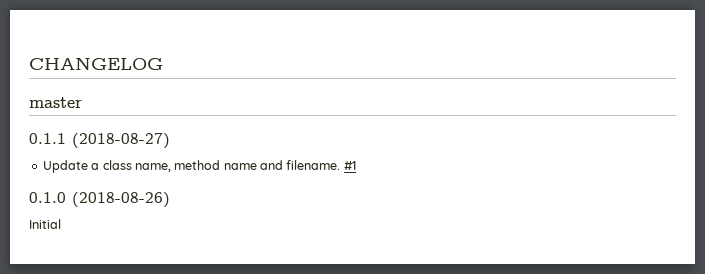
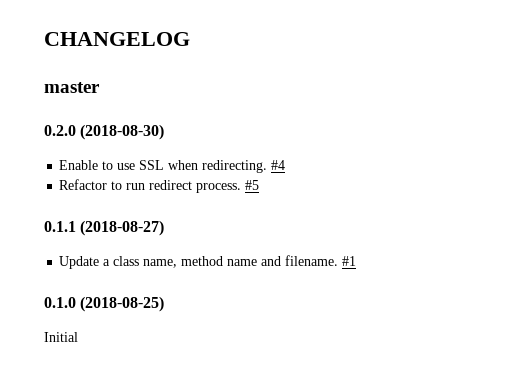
+ 0.2.0 (2018-08-30)
+ Enable to use SSL when redirecting. #4
+ Refactor to run redirect process. #5
- 0.1.0 (2018-08-26)
+ 0.1.0 (2018-08-25)

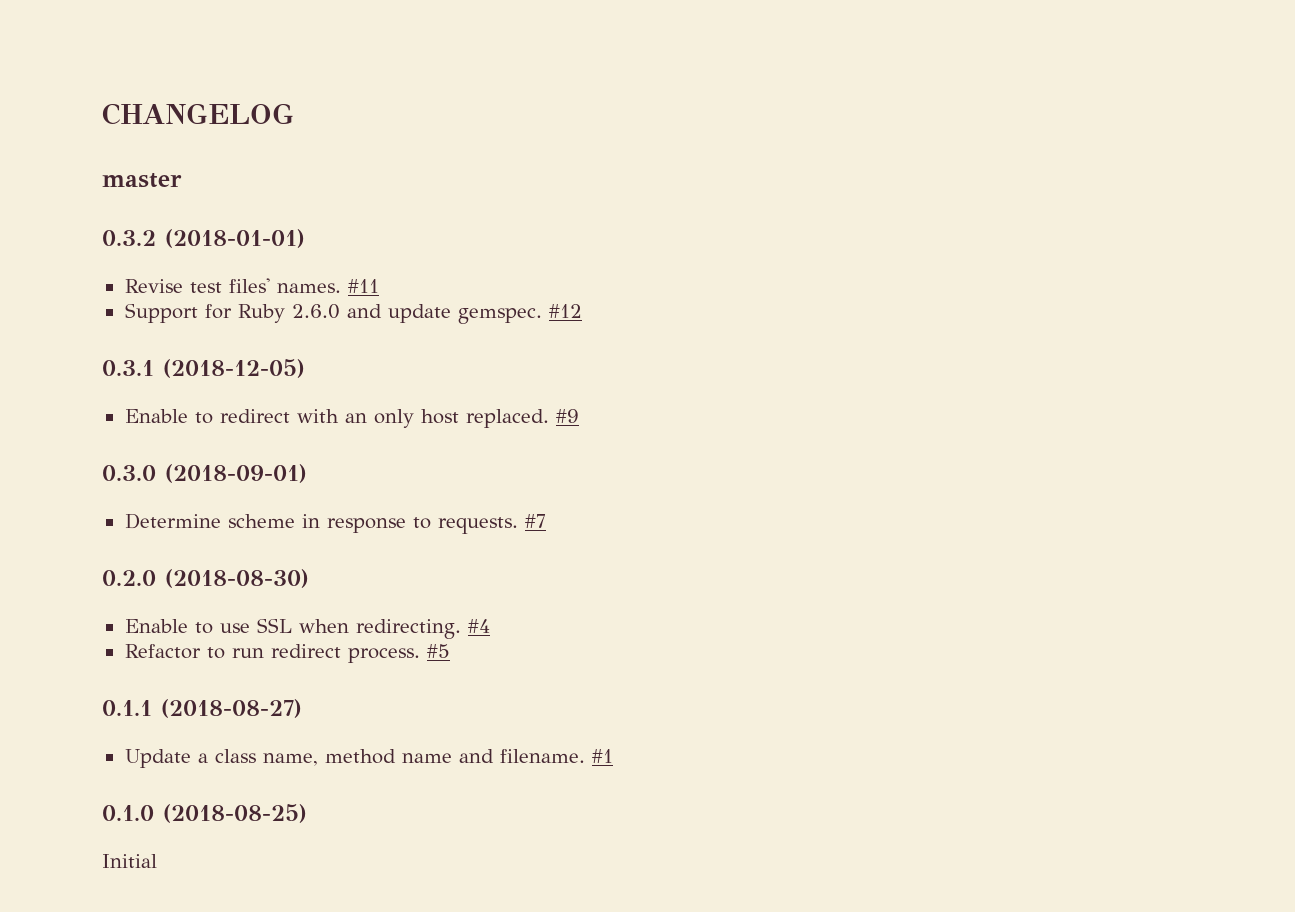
+ 0.3.2 (2018-01-01)
+ Revise test files' names. #11
+ Support for Ruby 2.6.0 and update gemspec. #12
+ 0.3.1 (2018-12-05)
+ Enable to redirect with an only host replaced. #9
+ 0.3.0 (2018-09-01)
+ Determine scheme in response to requests. #7

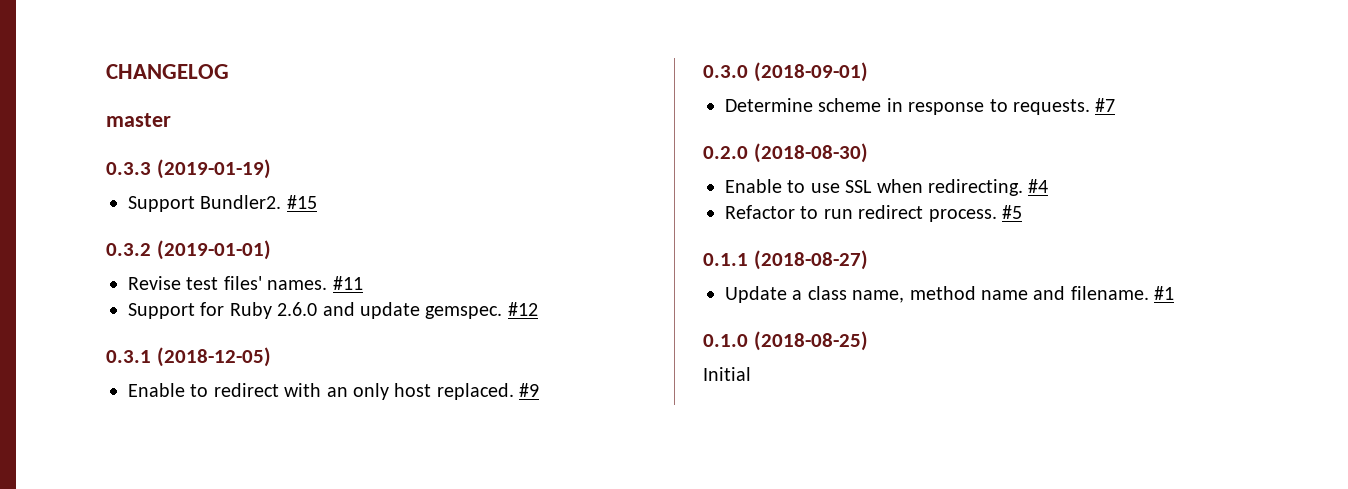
+ 0.3.3 (2019-01-19)
+ Support Bundler2. #15
- 0.3.2 (2018-01-01)
+ 0.3.2 (2019-01-01)

